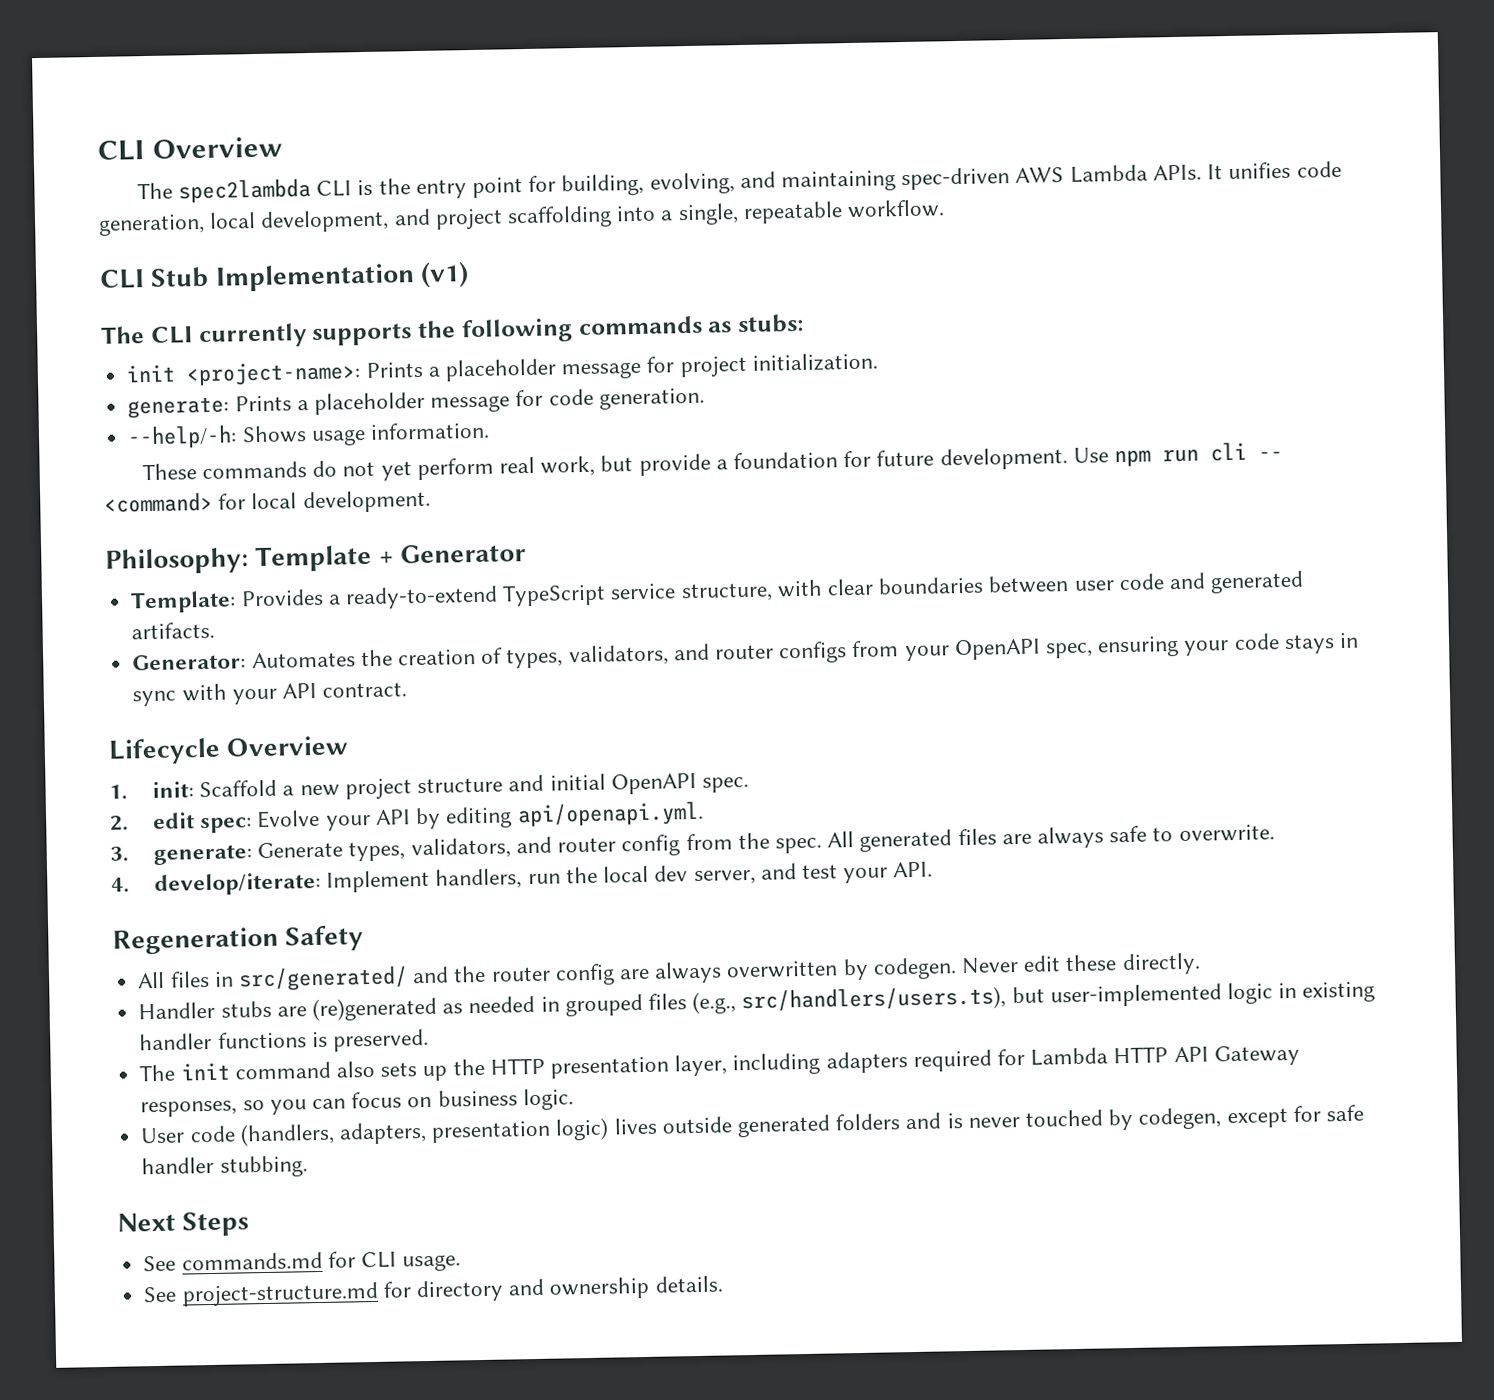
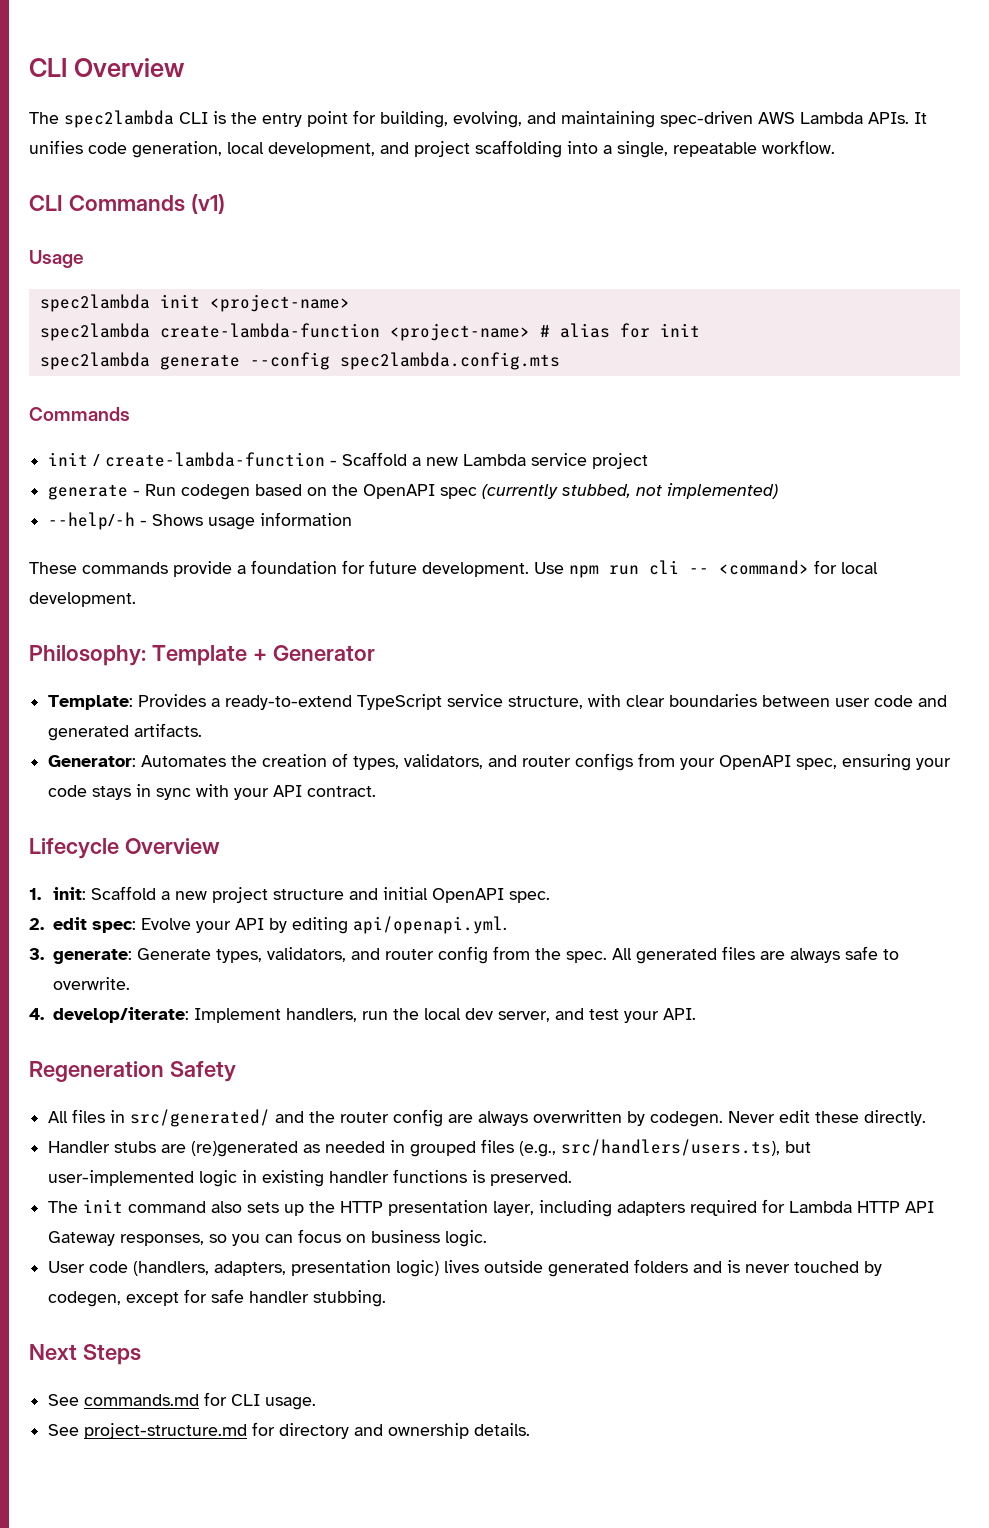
- CLI Stub Implementation (v1)
+ CLI Commands (v1)
- The CLI currently supports the following commands as stubs:
- init <project-name>: Prints a placeholder message for project initialization.
- generate: Prints a placeholder message for code generation.
- --help/-h: Shows usage information.
+ Usage
+ spec2lambda init <project-name>
+ spec2lambda create-lambda-function <project-name> # alias for init
+ spec2lambda generate --config spec2lambda.config.mts
+ Commands
+ init / create-lambda-function - Scaffold a new Lambda service project
+ generate - Run codegen based on the OpenAPI spec (currently stubbed, not implemented)
+ --help/-h - Shows usage information
- These commands do not yet perform real work, but provide a foundation for future development.
+ These commands provide a foundation for future development.

